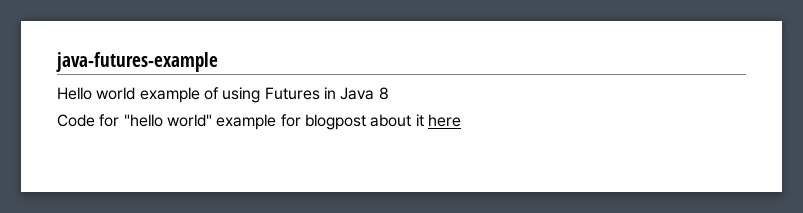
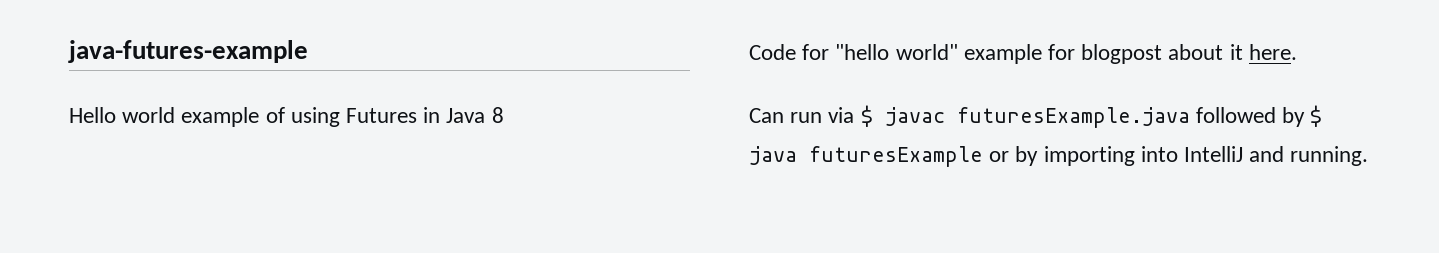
- Code for "hello world" example for blogpost about it here
+ Code for "hello world" example for blogpost about it here.
+ Can run via $ javac futuresExample.java followed by $ java futuresExample or by importing into IntelliJ and running.

